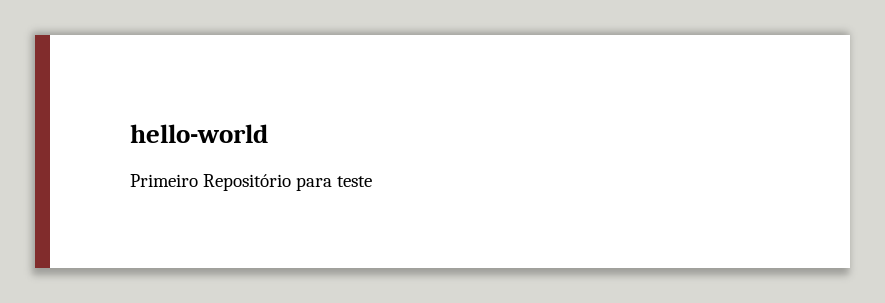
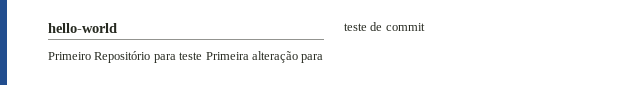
- Primeiro Repositório para teste
+ Primeiro Repositório para teste Primeira alteração para teste de commit

